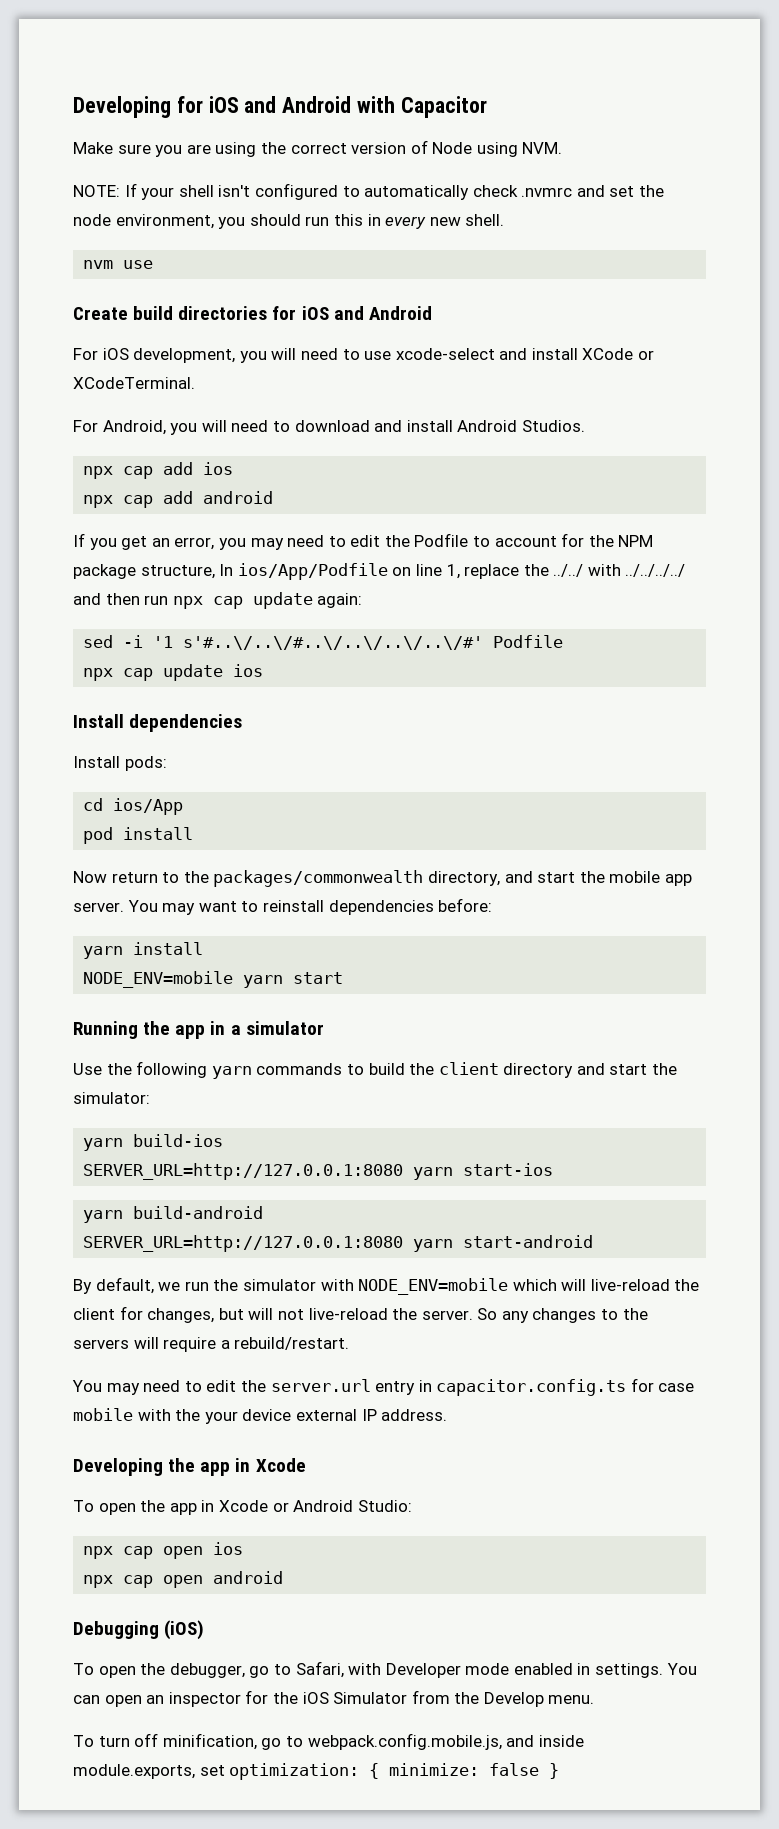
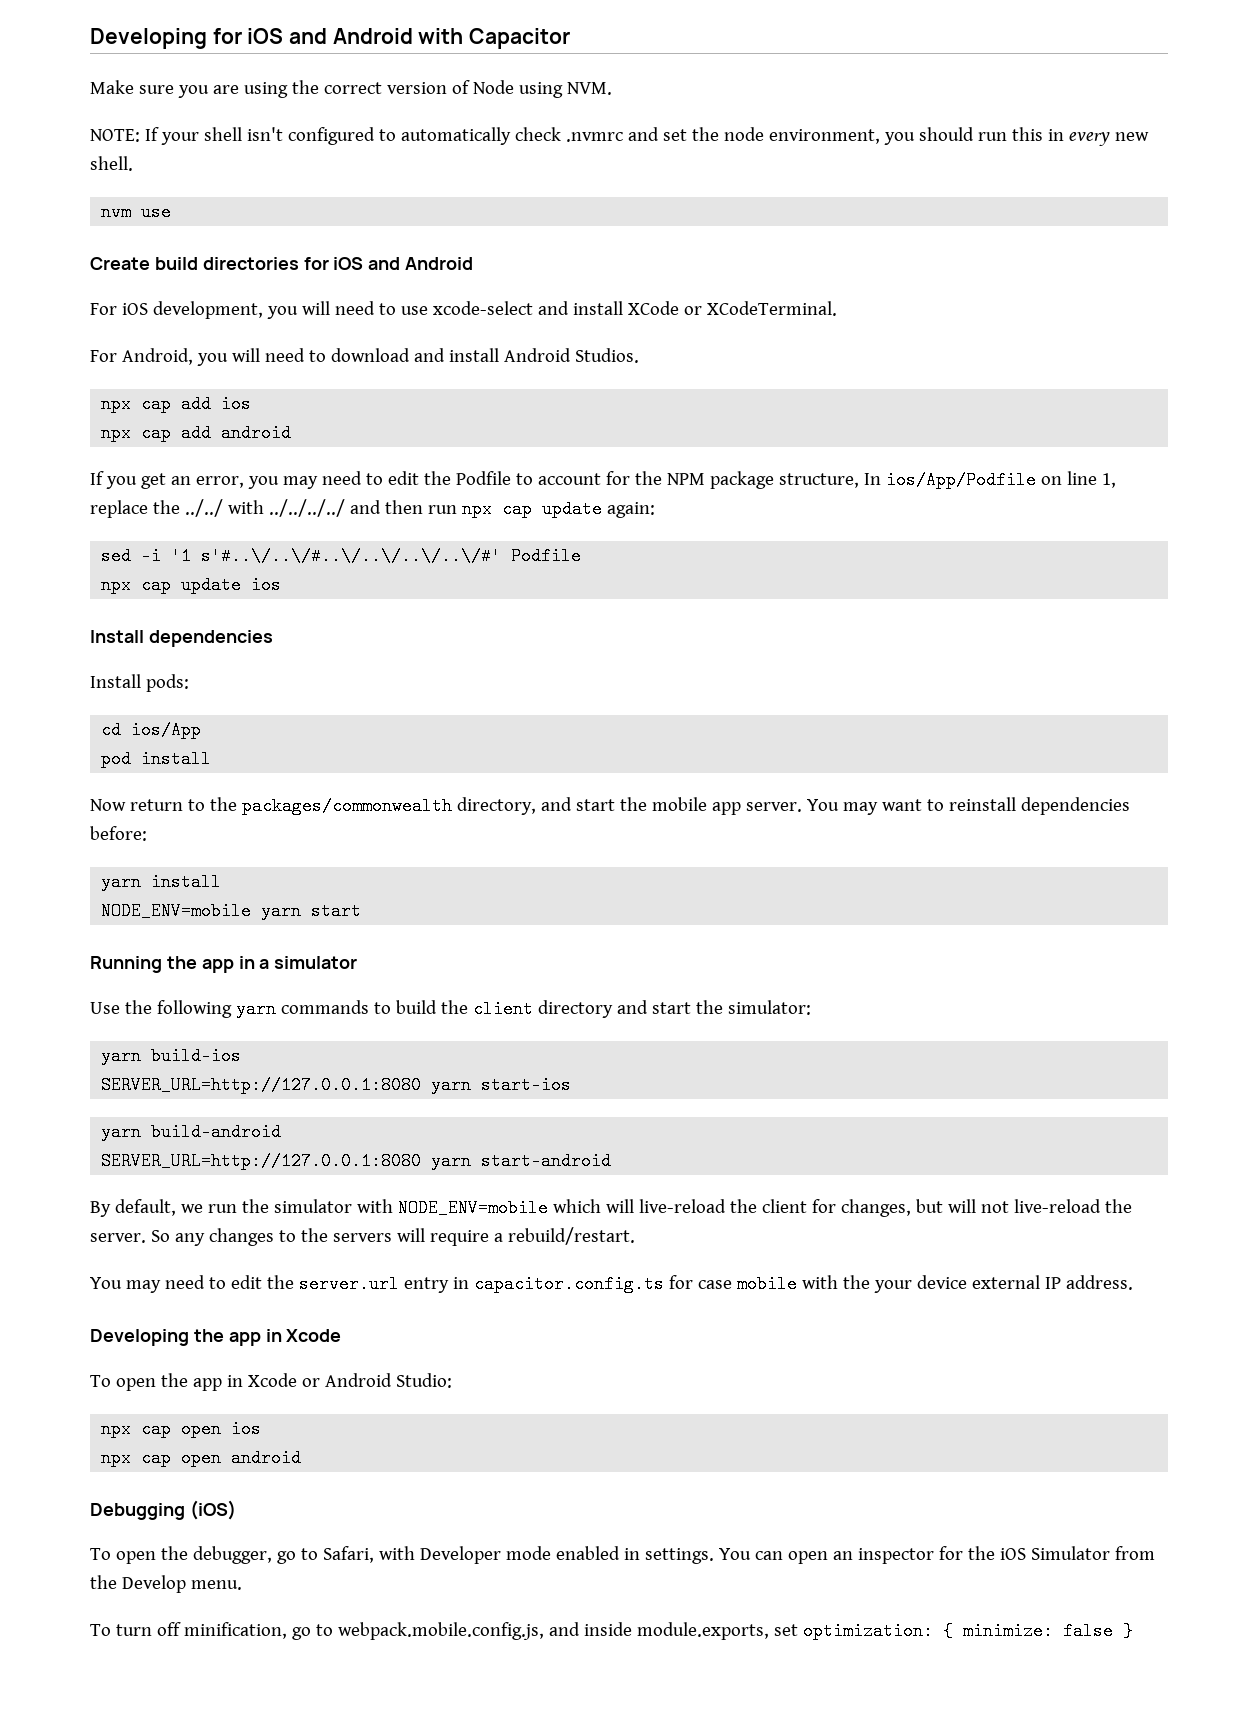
- To turn off minification, go to webpack.config.mobile.js, and inside module.exports, set optimization: { minimize: false }
+ To turn off minification, go to webpack.mobile.config.js, and inside module.exports, set optimization: { minimize: false }

